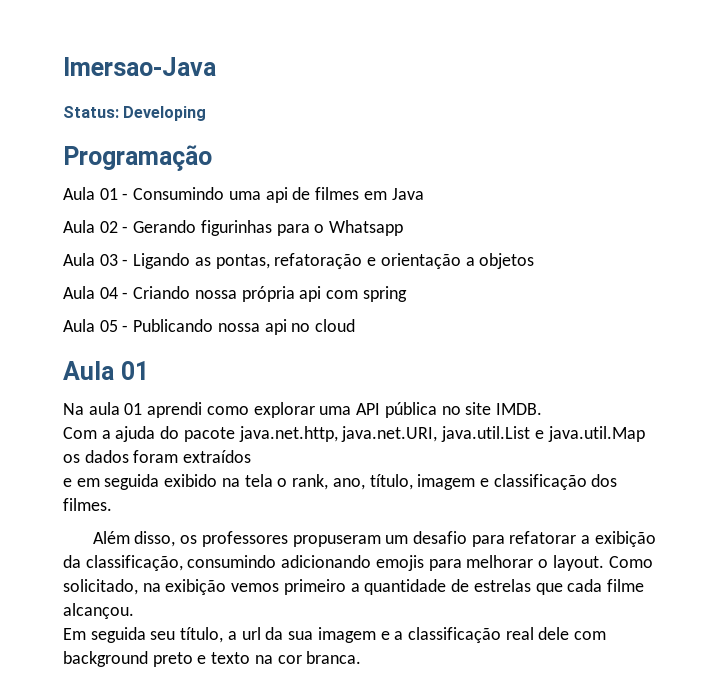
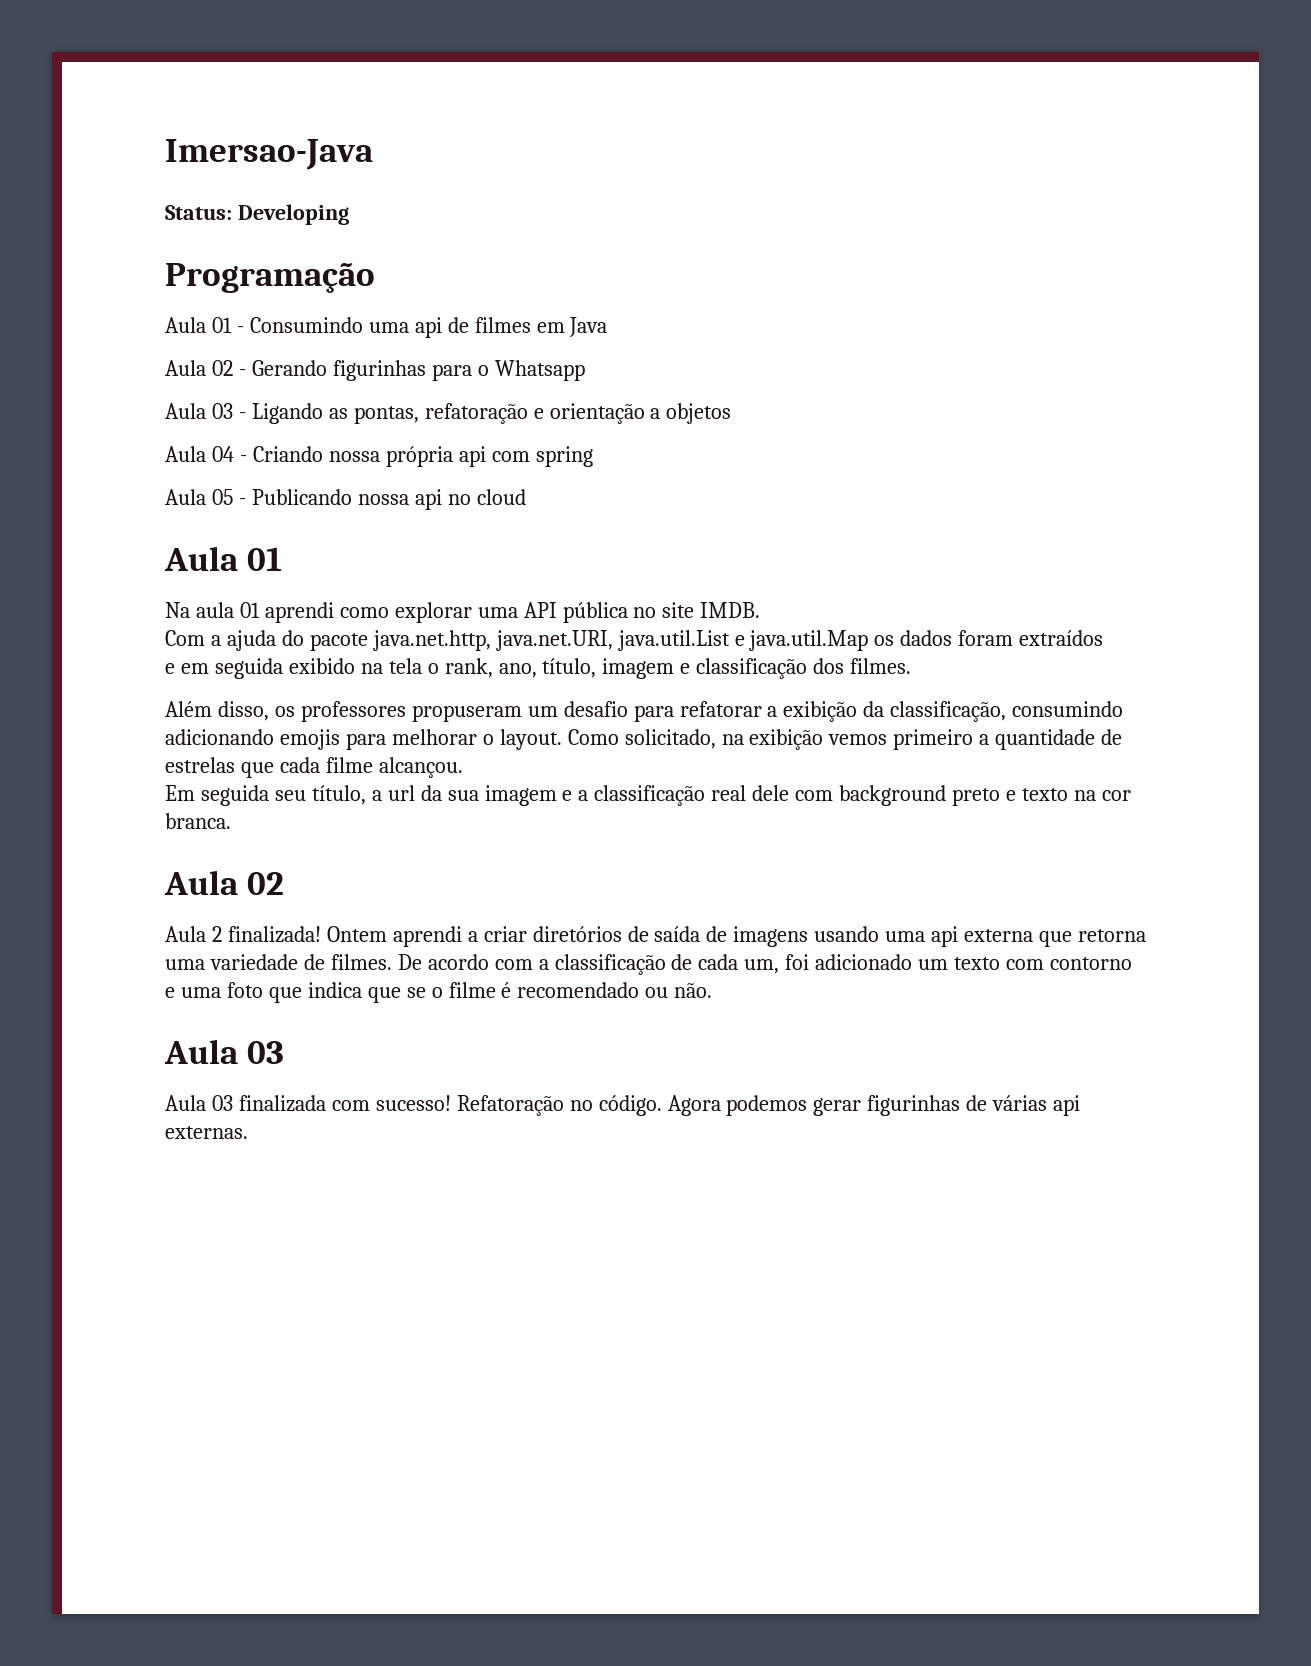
  Em seguida seu título, a url da sua imagem e a classificação real dele com background preto e texto na cor branca.
+ Aula 02
+ Aula 2 finalizada! Ontem aprendi a criar diretórios de saída de imagens usando uma api externa que retorna uma variedade de filmes. De acordo com a classificação de cada um, foi adicionado um texto com contorno e uma foto que indica que se o filme é recomendado ou não.
+ Aula 03
+ Aula 03 finalizada com sucesso! Refatoração no código. Agora podemos gerar figurinhas de várias api externas.

